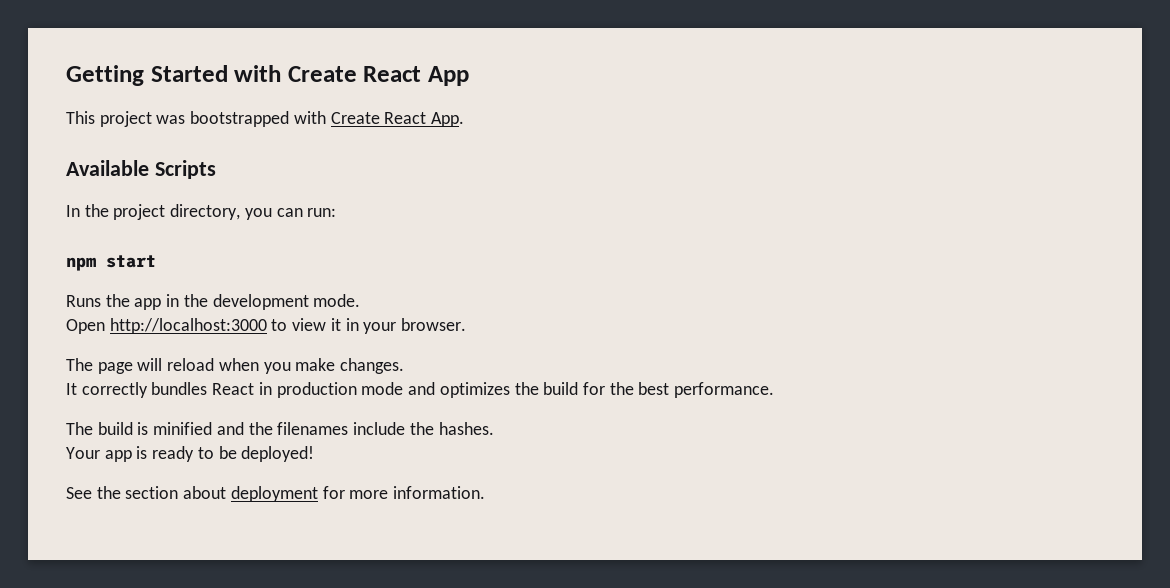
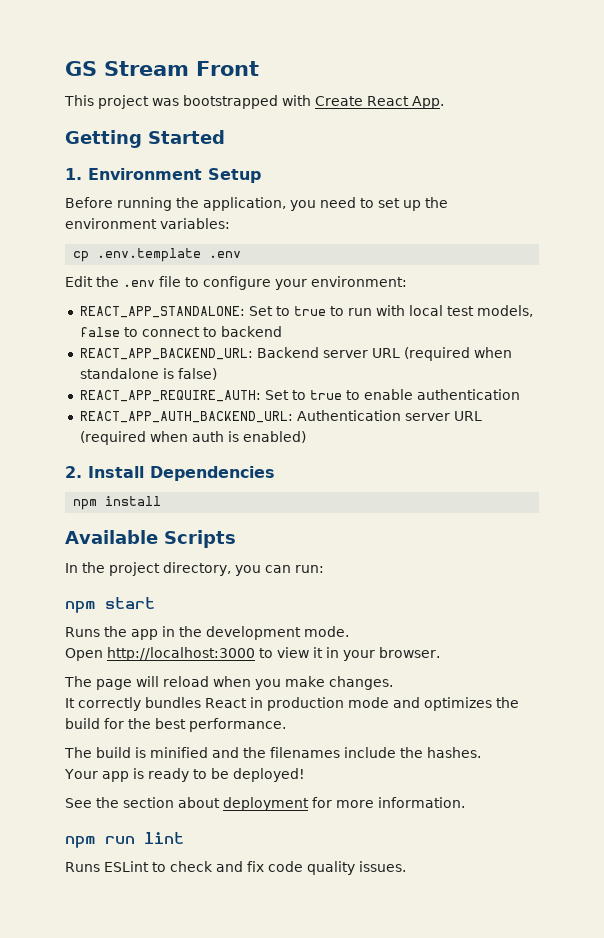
- Getting Started with Create React App
+ GS Stream Front
+ Getting Started
+ 1. Environment Setup
+ Before running the application, you need to set up the environment variables:
+ cp .env.template .env
+ Edit the .env file to configure your environment:
+ REACT_APP_STANDALONE: Set to true to run with local test models, false to connect to backend
+ REACT_APP_BACKEND_URL: Backend server URL (required when standalone is false)
+ REACT_APP_REQUIRE_AUTH: Set to true to enable authentication
+ REACT_APP_AUTH_BACKEND_URL: Authentication server URL (required when auth is enabled)
+ 2. Install Dependencies
+ npm install
+ npm run lint
+ Runs ESLint to check and fix code quality issues.

